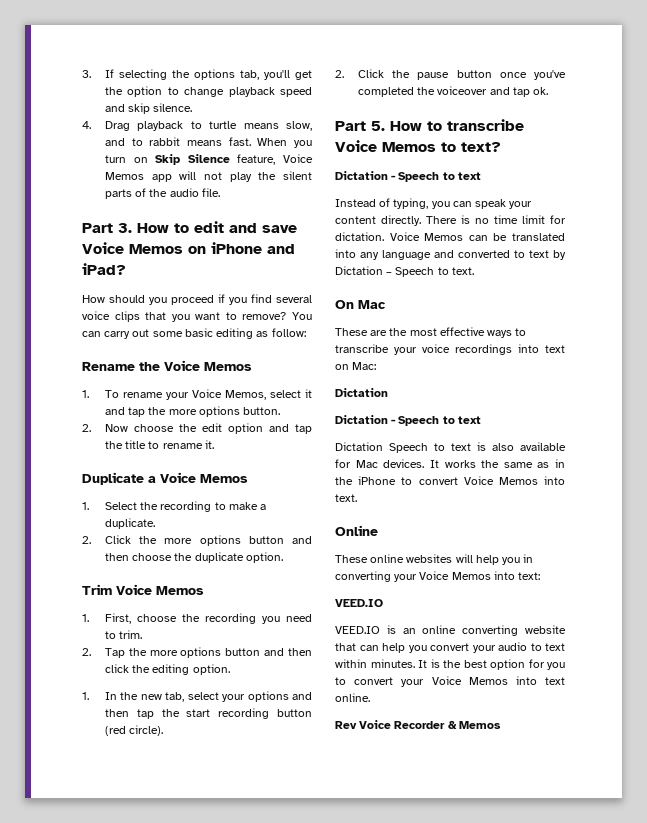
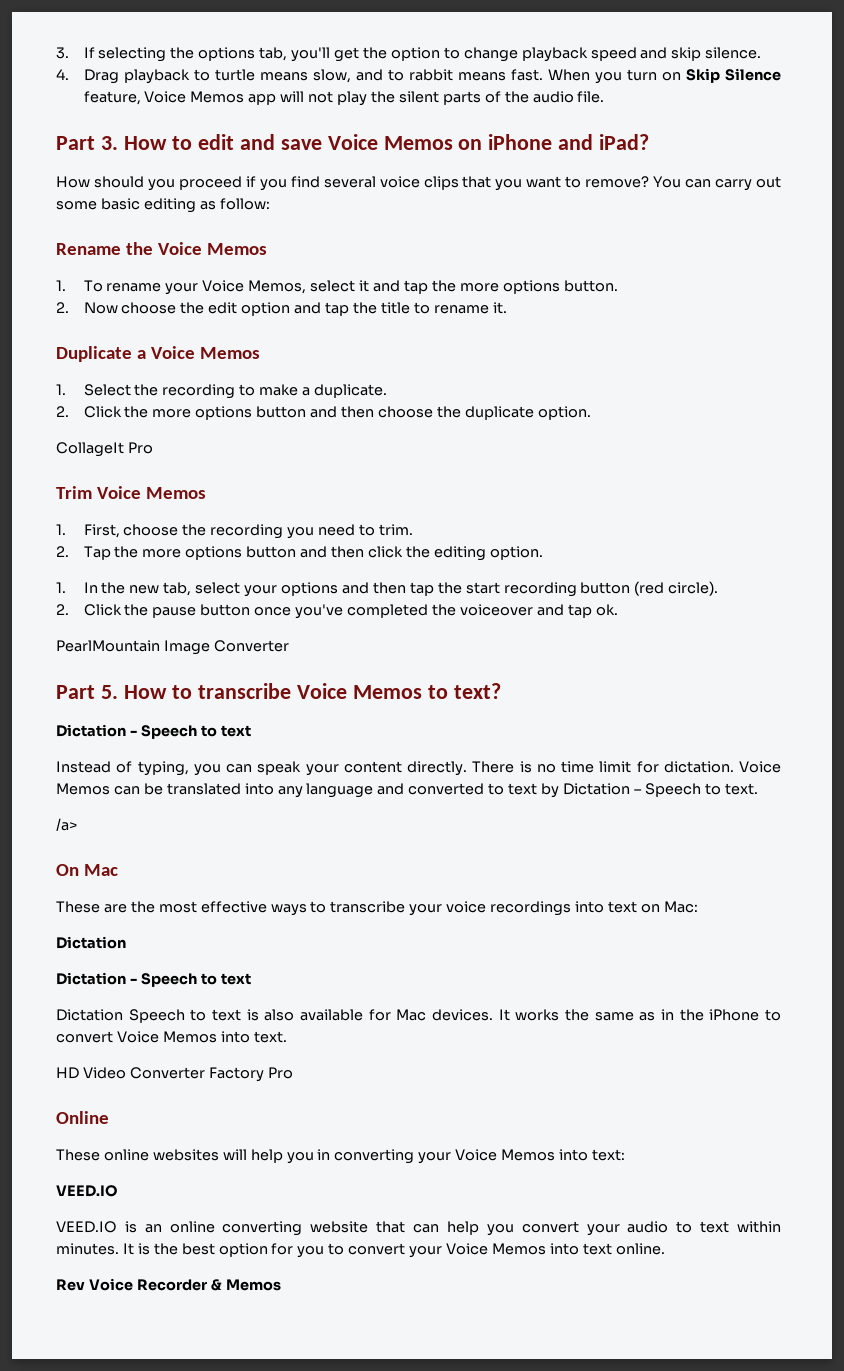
+ CollageIt Pro
+ PearlMountain Image Converter
+ /a>
+ HD Video Converter Factory Pro

